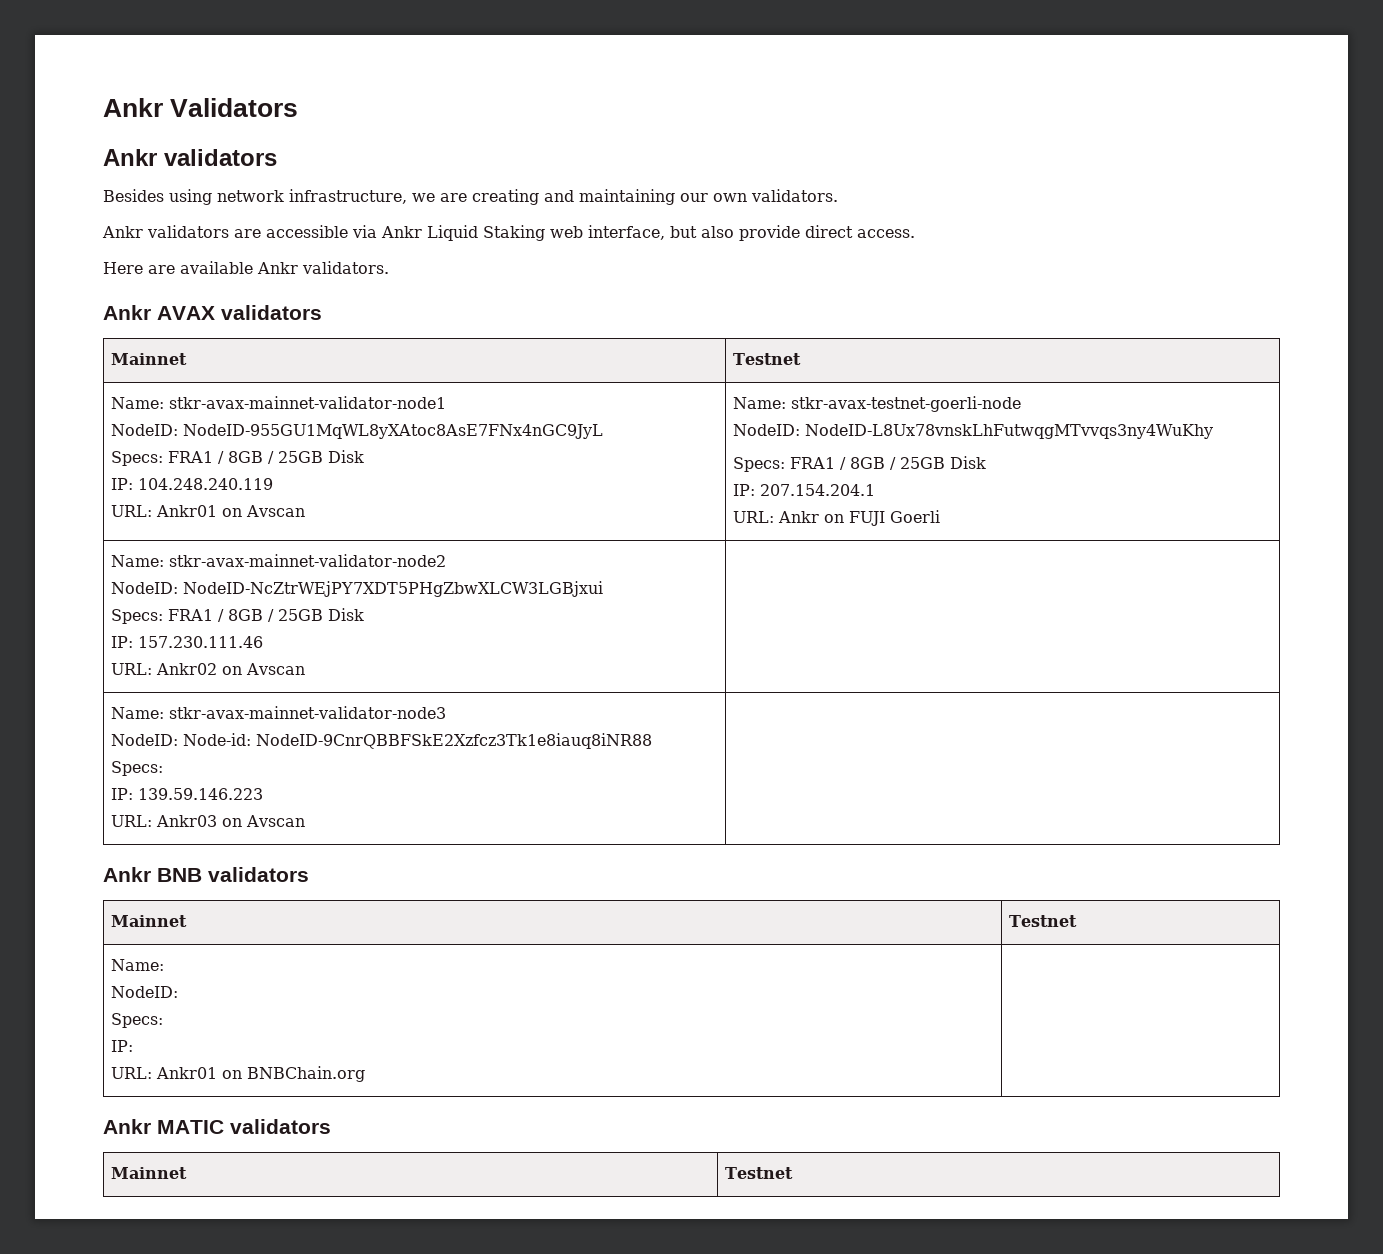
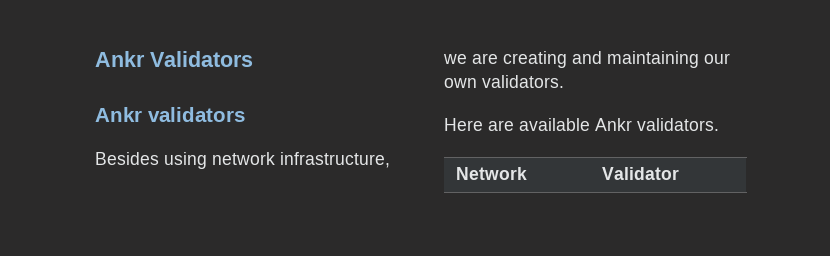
- Ankr validators are accessible via Ankr Liquid Staking web interface, but also provide direct access.
- Ankr AVAX validators
- Mainnet | Testnet
- Name: stkr-avax-mainnet-validator-node1
- NodeID: NodeID-955GU1MqWL8yXAtoc8AsE7FNx4nGC9JyL
- Specs: FRA1 / 8GB / 25GB Disk
- IP: 104.248.240.119
- URL: Ankr01 on Avscan | Name: stkr-avax-testnet-goerli-node
- NodeID: NodeID-L8Ux78vnskLhFutwqgMTvvqs3ny4WuKhy
- Specs: FRA1 / 8GB / 25GB Disk
- IP: 207.154.204.1
- URL: Ankr on FUJI Goerli
- Name: stkr-avax-mainnet-validator-node2
- NodeID: NodeID-NcZtrWEjPY7XDT5PHgZbwXLCW3LGBjxui
- Specs: FRA1 / 8GB / 25GB Disk
- IP: 157.230.111.46
- URL: Ankr02 on Avscan |
- Name: stkr-avax-mainnet-validator-node3
- NodeID: Node-id: NodeID-9CnrQBBFSkE2Xzfcz3Tk1e8iauq8iNR88
- Specs:
- IP: 139.59.146.223
- URL: Ankr03 on Avscan |
- Ankr BNB validators
- Mainnet | Testnet
- Name:
- NodeID:
- Specs:
- IP:
- URL: Ankr01 on BNBChain.org |
- Ankr MATIC validators
- Mainnet | Testnet
+ Network | Validator

